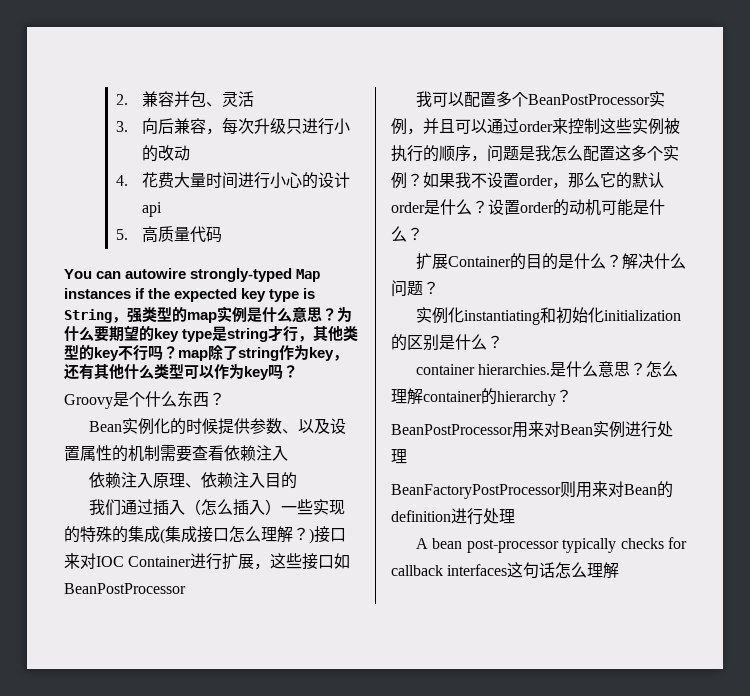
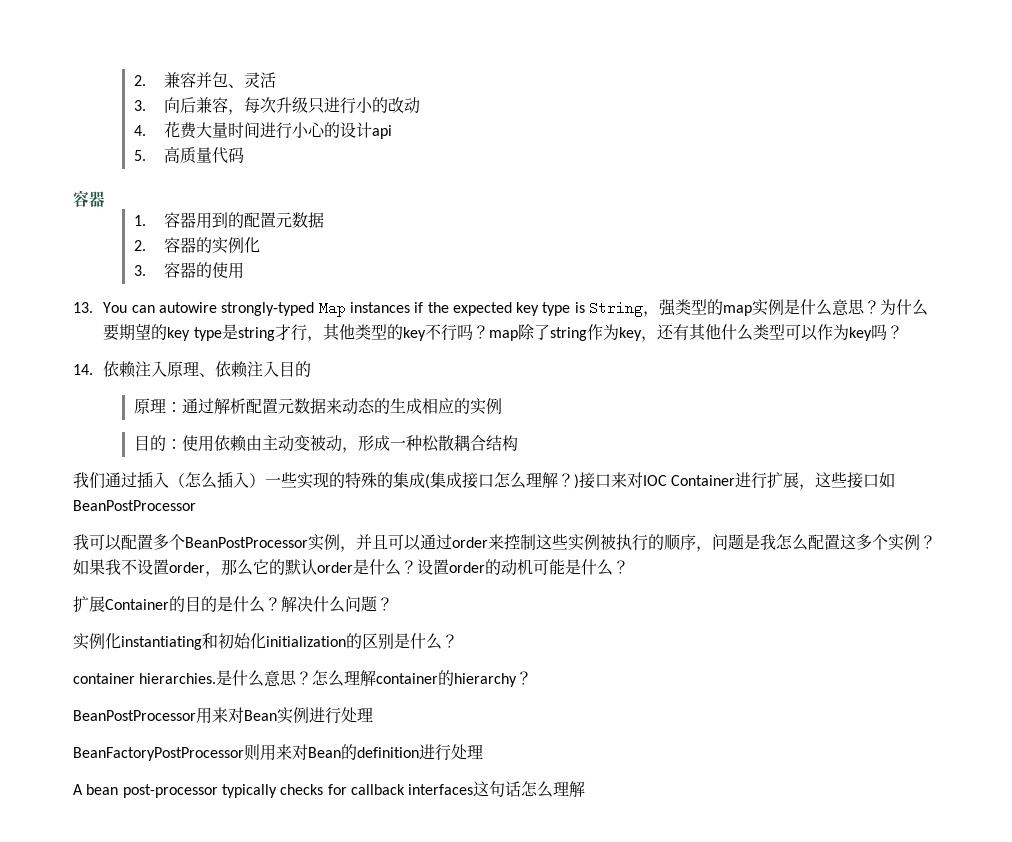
  5.高质量代码
- You can autowire strongly-typed Map instances if the expected key type is String，强类型的map实例是什么意思？
+ 容器
+ 1.容器用到的配置元数据
+ 2.容器的实例化
+ 3.容器的使用
+ 13. You can autowire strongly-typed Map instances if the expected key type is String，强类型的map实例是什么意思？
- Groovy是个什么东西？
- Bean实例化的时候提供参数、以及设置属性的机制需要查看依赖注入
- 依赖注入原理、依赖注入目的
+ 14.依赖注入原理、依赖注入目的
+ 原理：通过解析配置元数据来动态的生成相应的实例
+ 目的：使用依赖由主动变被动，形成一种松散耦合结构

